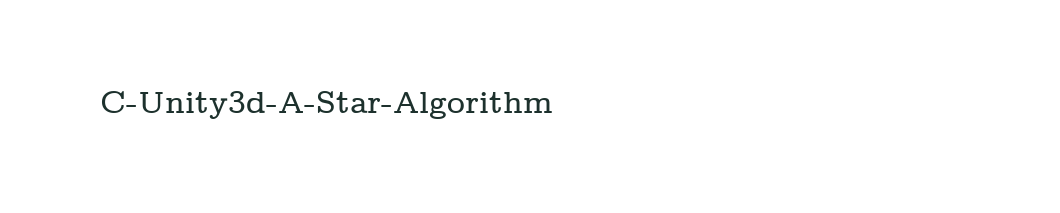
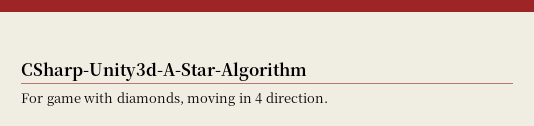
- C-Unity3d-A-Star-Algorithm
+ CSharp-Unity3d-A-Star-Algorithm
+ For game with diamonds, moving in 4 direction.

